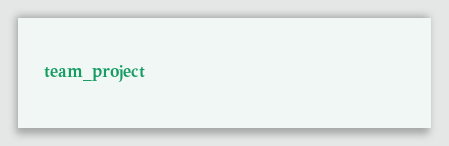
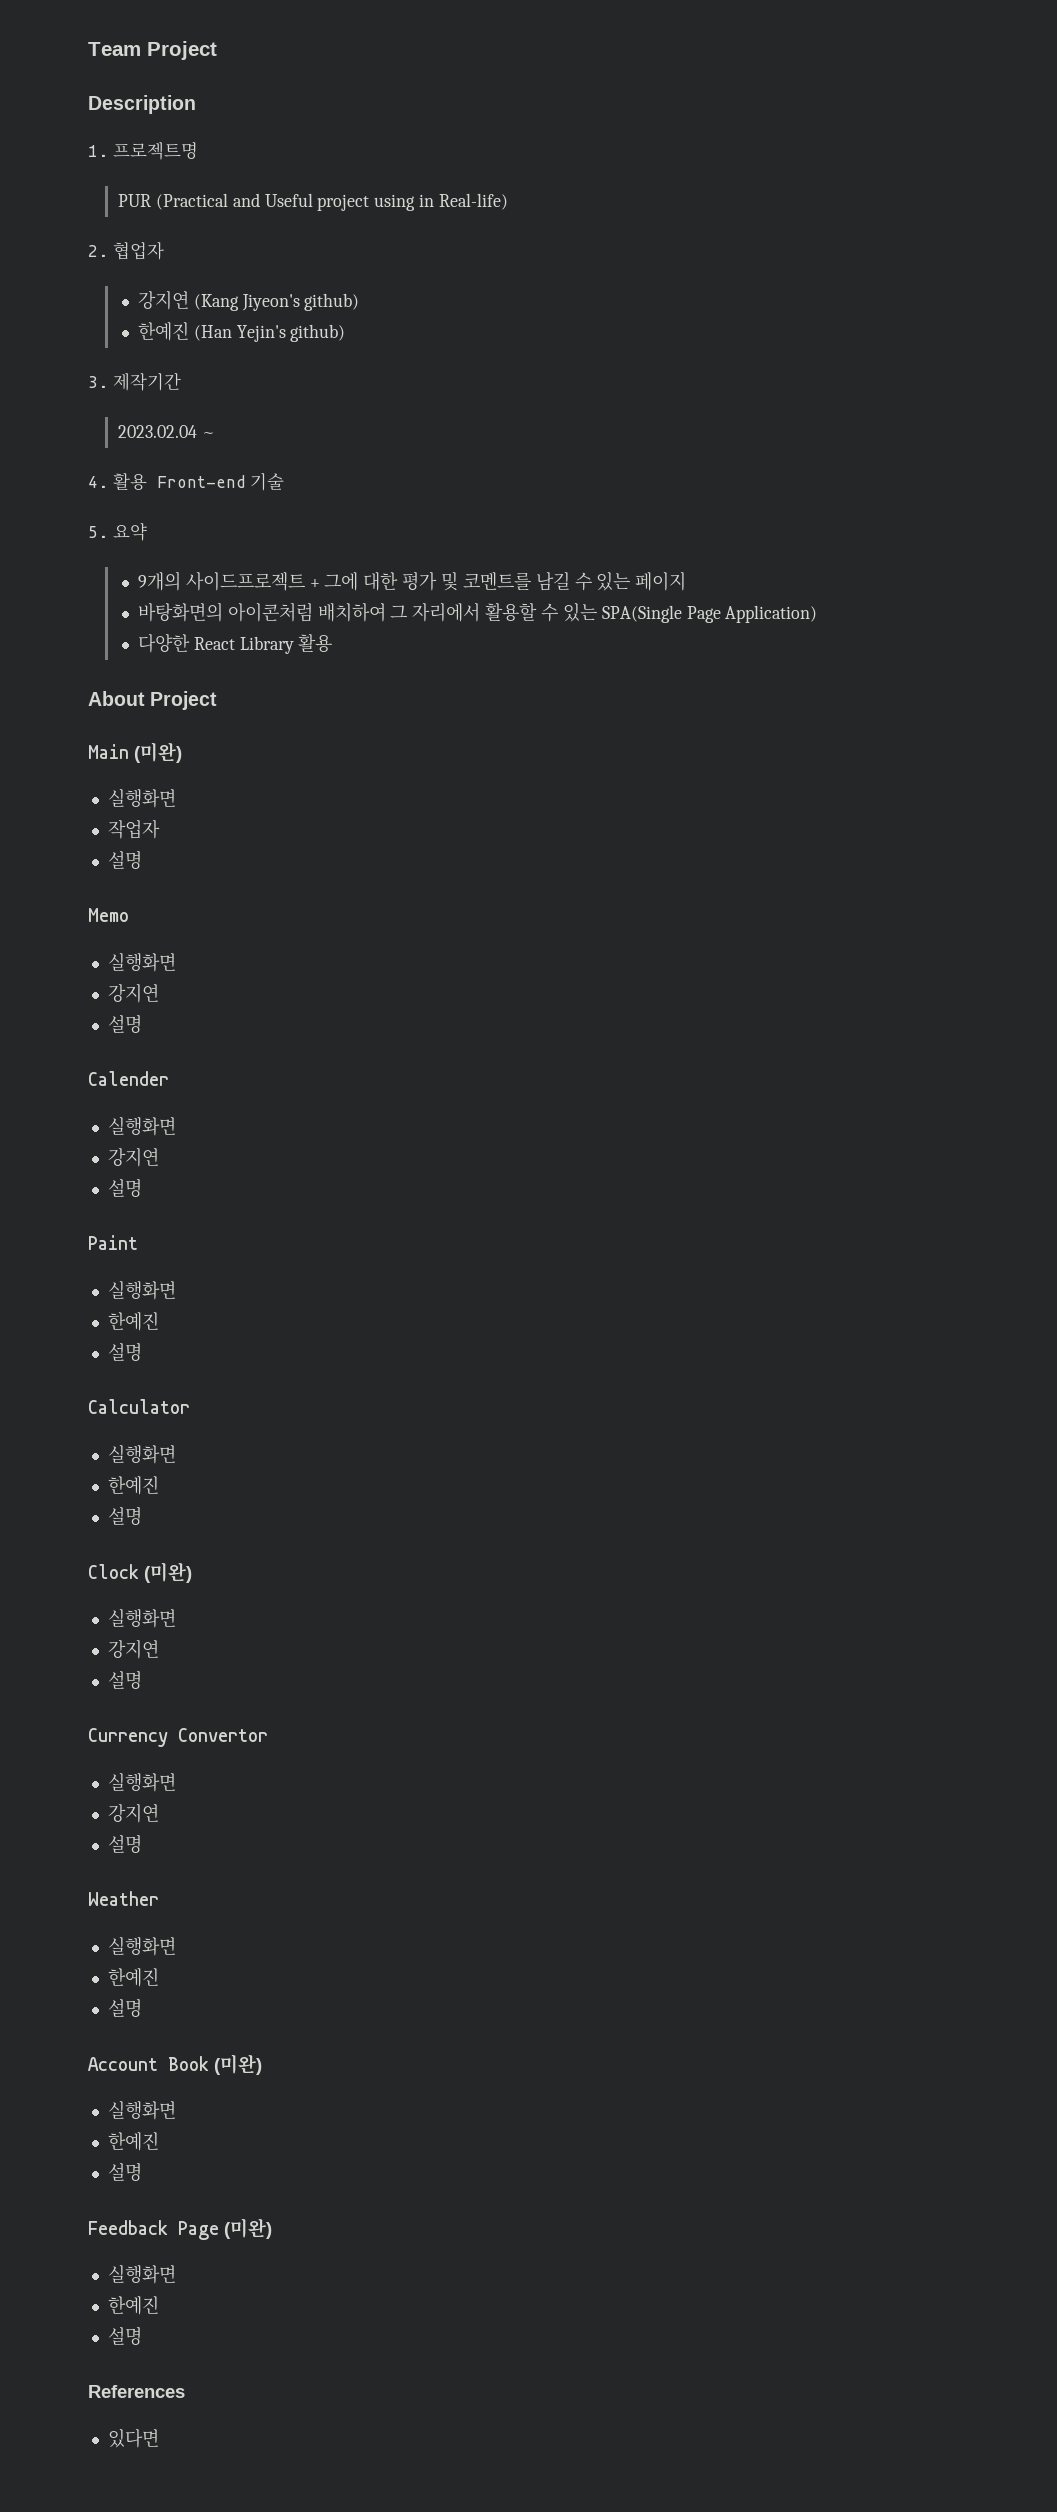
- team_project
+ Team Project
+ Description
+ 1. 프로젝트명
+ PUR (Practical and Useful project using in Real-life)
+ 2. 협업자
+ 강지연 (Kang Jiyeon's github)
+ 한예진 (Han Yejin's github)
+ 3. 제작기간
+ 2023.02.04 ~
+ 4. 활용 Front-end 기술
+ 5. 요약
+ 9개의 사이드프로젝트 + 그에 대한 평가 및 코멘트를 남길 수 있는 페이지
+ 바탕화면의 아이콘처럼 배치하여 그 자리에서 활용할 수 있는 SPA(Single Page Application)
+ 다양한 React Library 활용
+ About Project
+ Main (미완)
+ 실행화면
+ 작업자
+ 설명
+ Memo
+ 실행화면
+ 강지연
+ 설명
+ Calender
+ 실행화면
+ 강지연
+ 설명
+ Paint
+ 실행화면
+ 한예진
+ 설명
+ Calculator
+ 실행화면
+ 한예진
+ 설명
+ Clock (미완)
+ 실행화면
+ 강지연
+ 설명
+ Currency Convertor
+ 실행화면
+ 강지연
+ 설명
+ Weather
+ 실행화면
+ 한예진
+ 설명
+ Account Book (미완)
+ 실행화면
+ 한예진
+ 설명
+ Feedback Page (미완)
+ 실행화면
+ 한예진
+ 설명
+ References
+ 있다면

